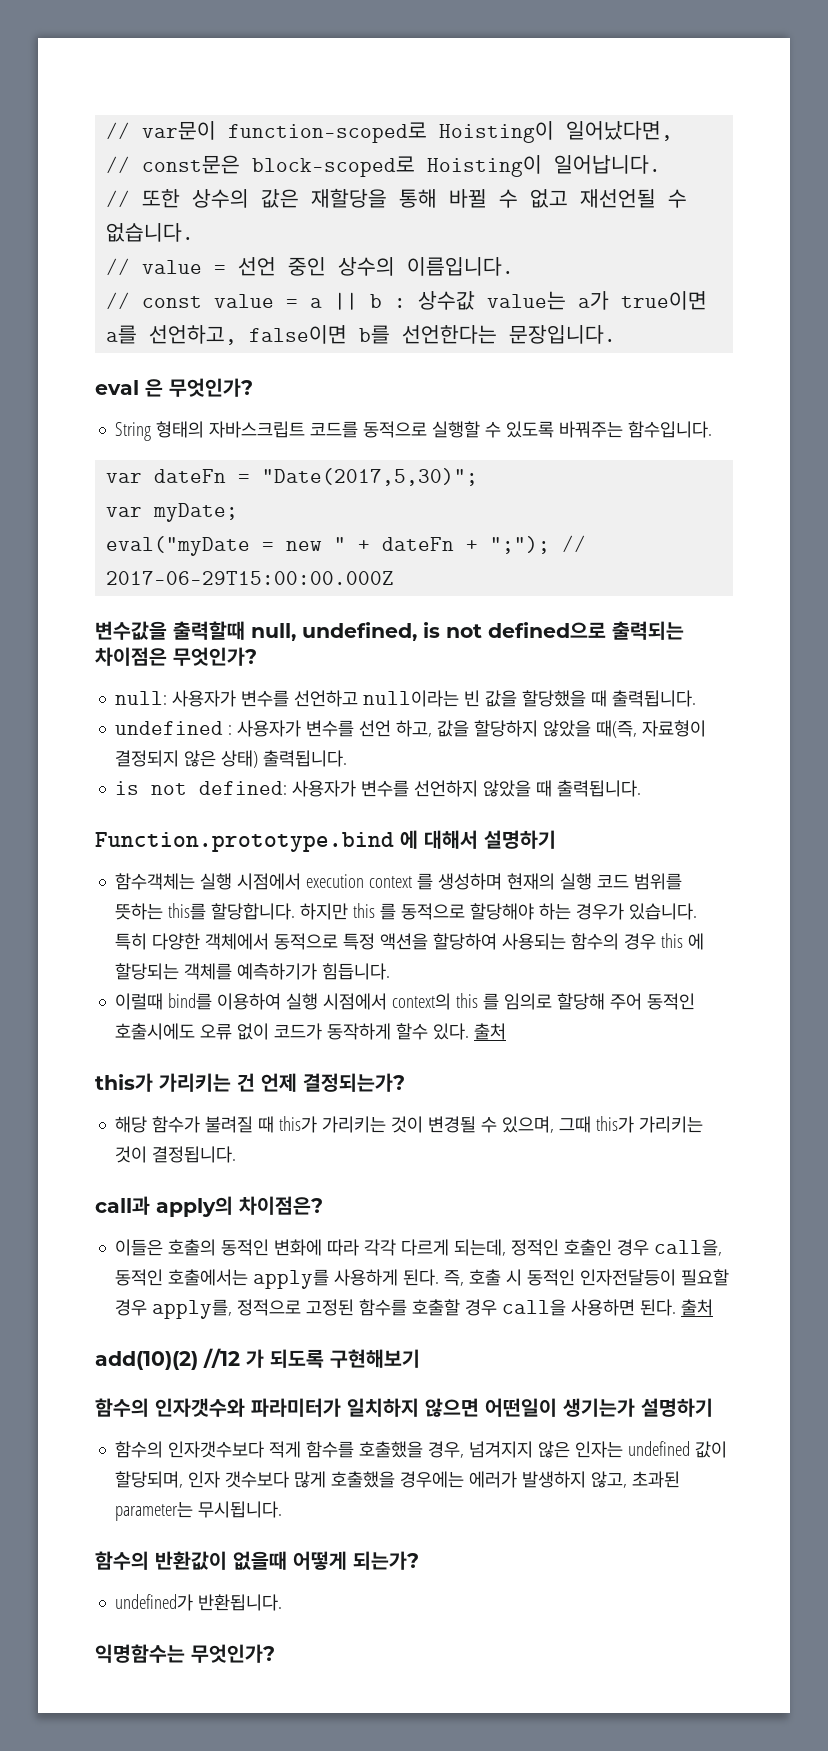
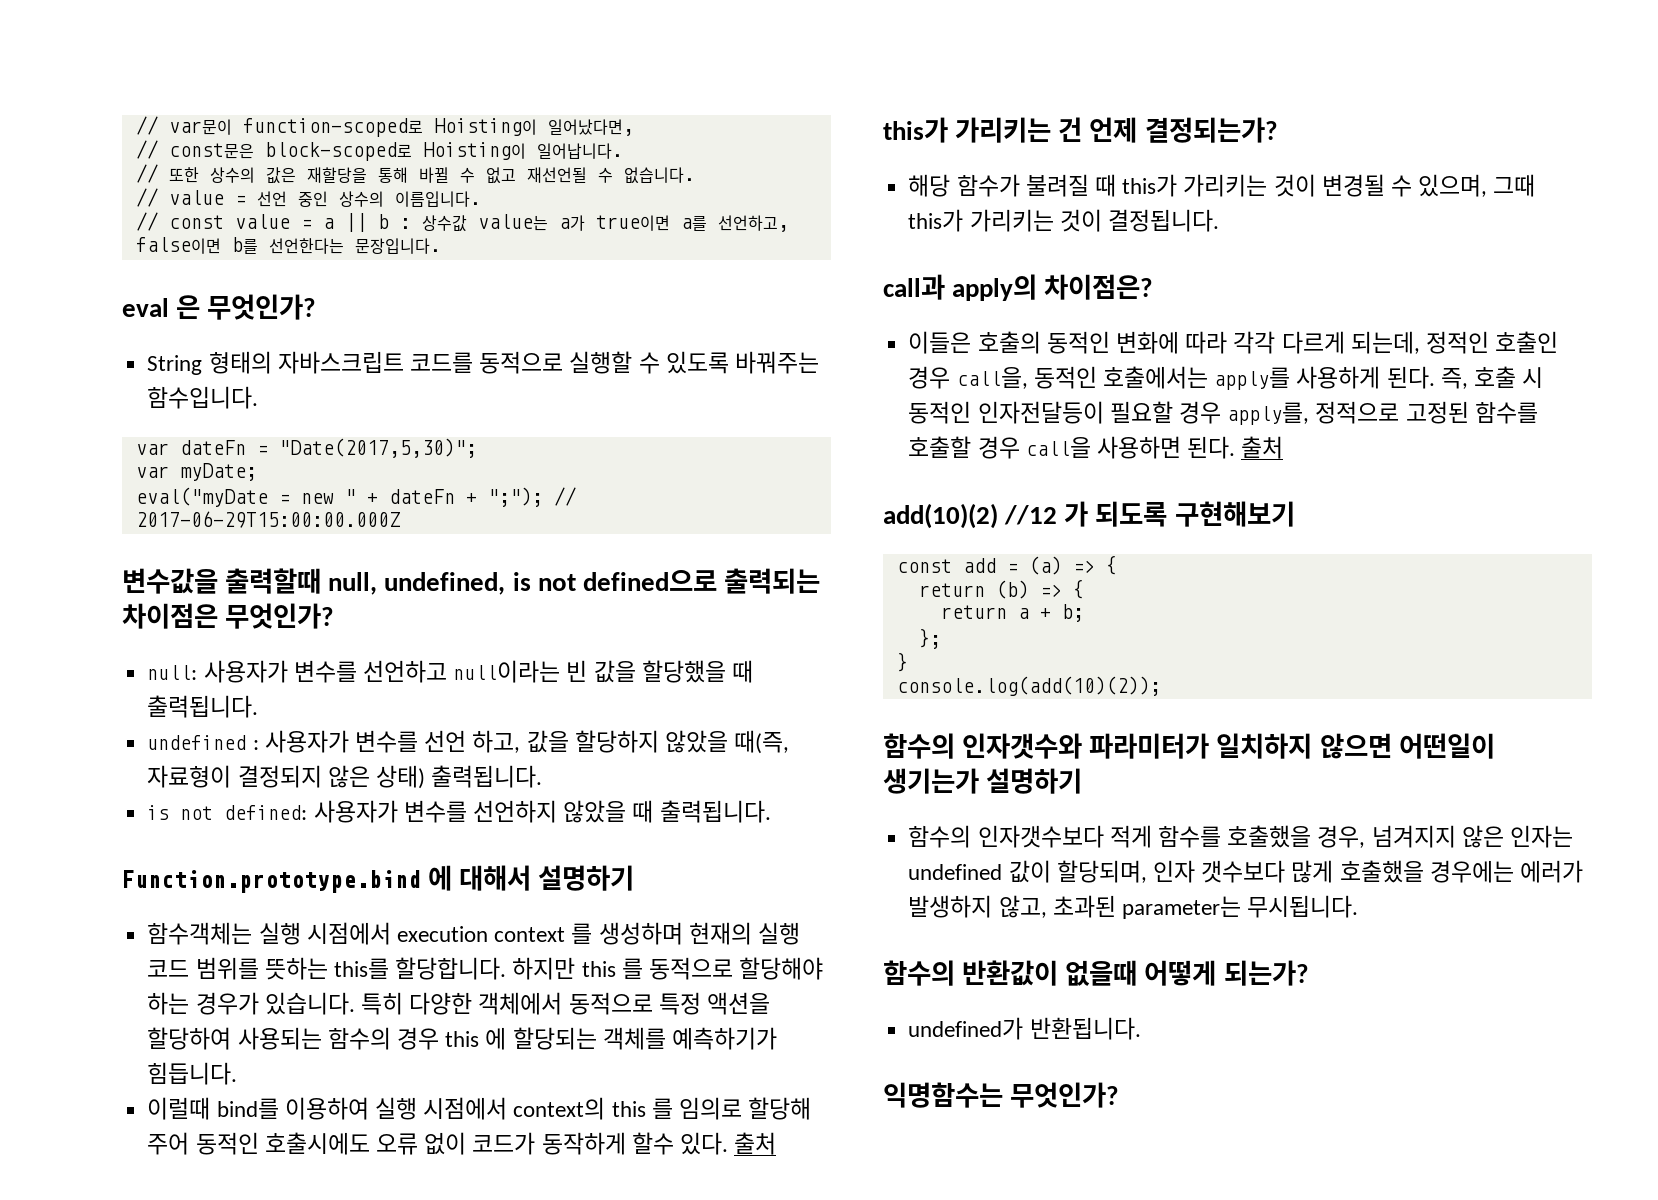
+ const add = (a) => {
+ return (b) => {
+ return a + b;
+ };
+ }
+ console.log(add(10)(2));

